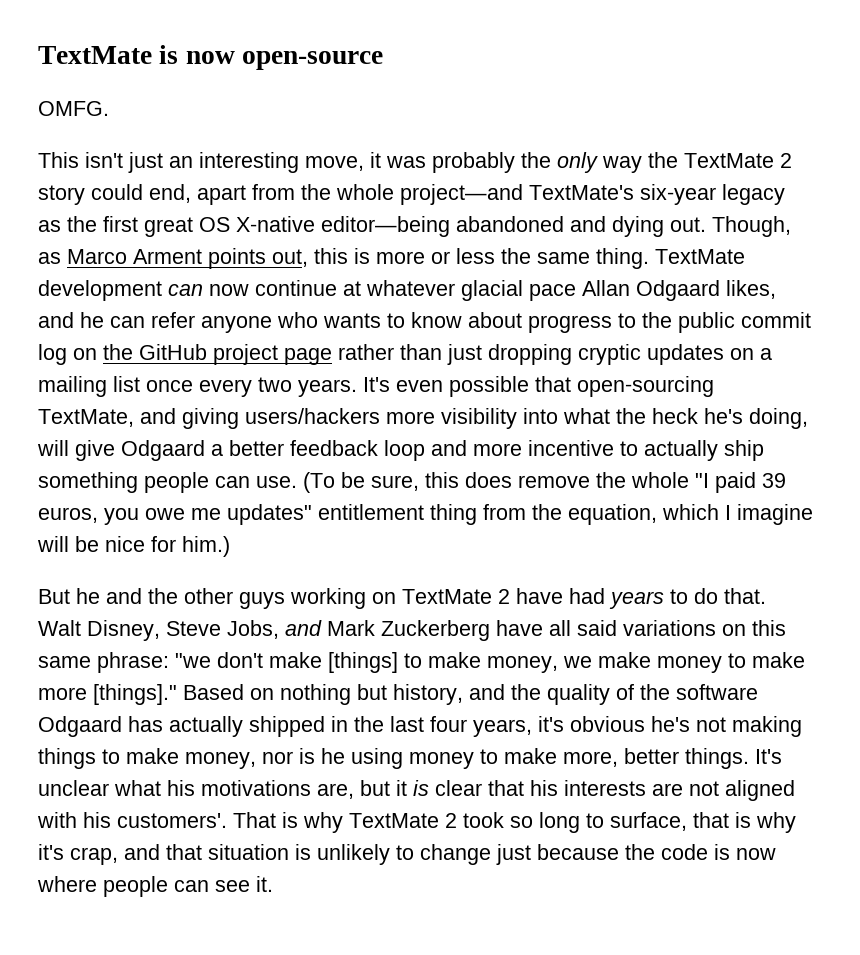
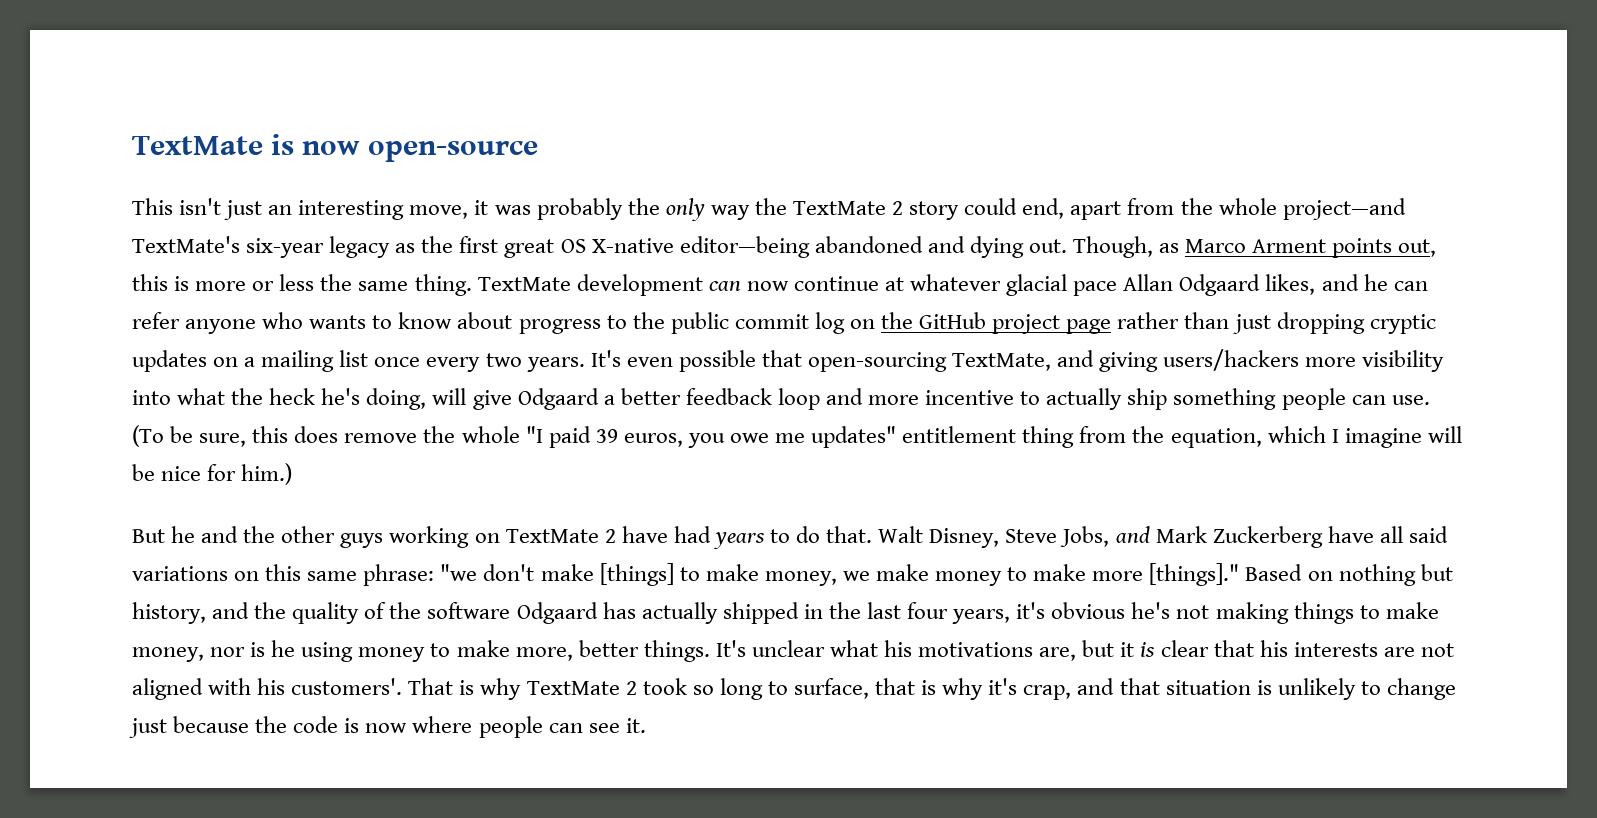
- OMFG.

